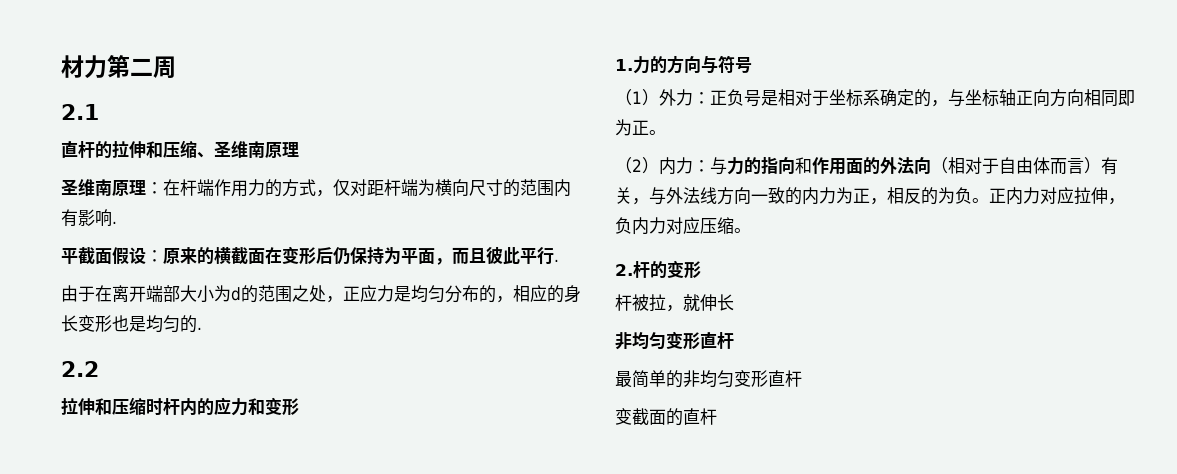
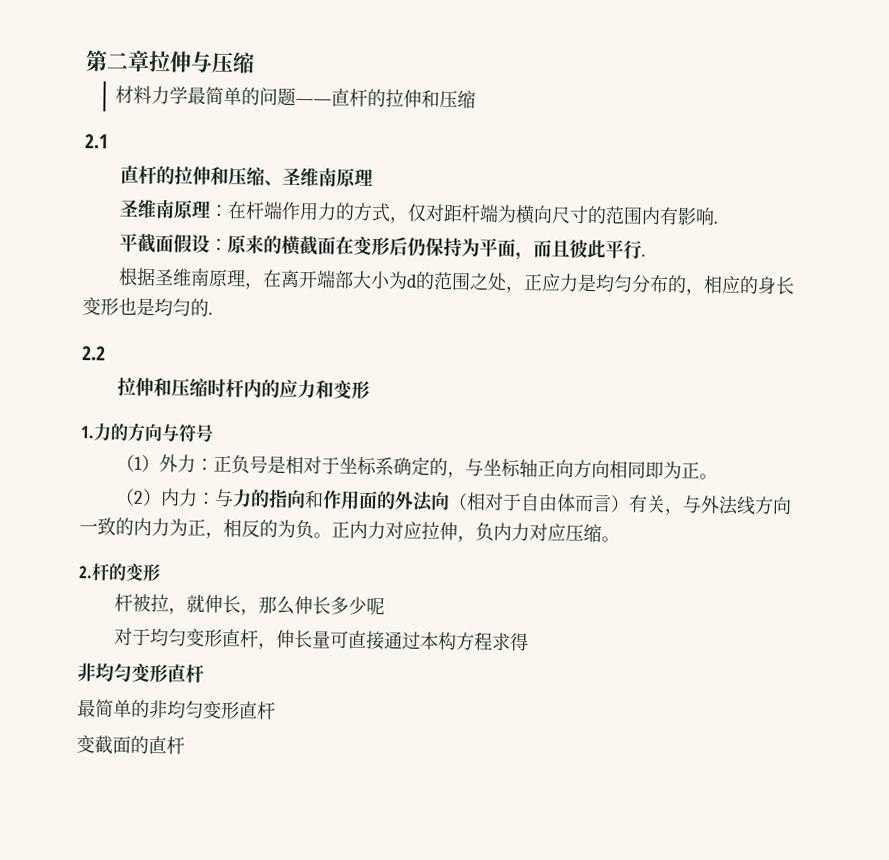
- 材力第二周
+ 第二章拉伸与压缩
+ 材料力学最简单的问题——直杆的拉伸和压缩
- 由于在离开端部大小为d的范围之处，正应力是均匀分布的，相应的身长变形也是均匀的.
+ 根据圣维南原理，在离开端部大小为d的范围之处，正应力是均匀分布的，相应的身长变形也是均匀的.
- 杆被拉，就伸长
+ 杆被拉，就伸长，那么伸长多少呢
+ 对于均匀变形直杆，伸长量可直接通过本构方程求得

